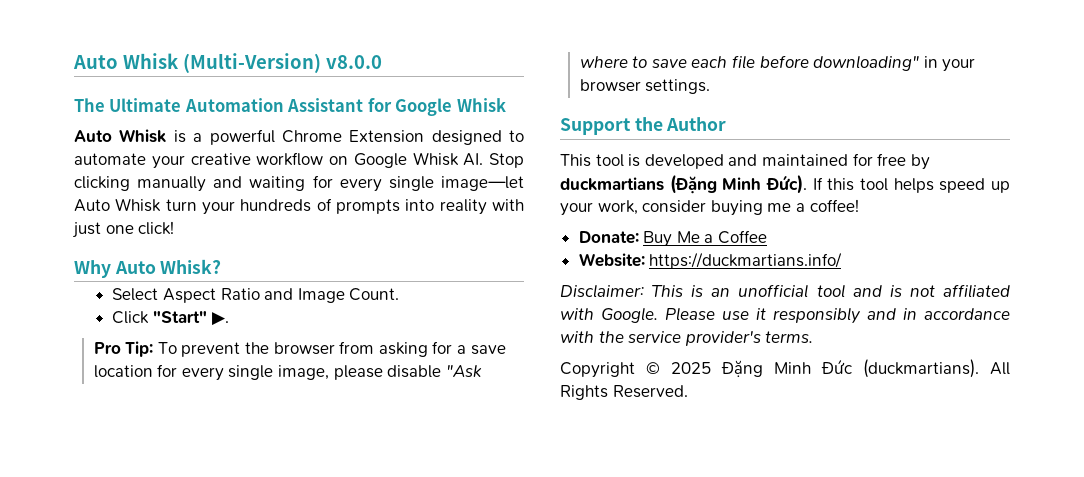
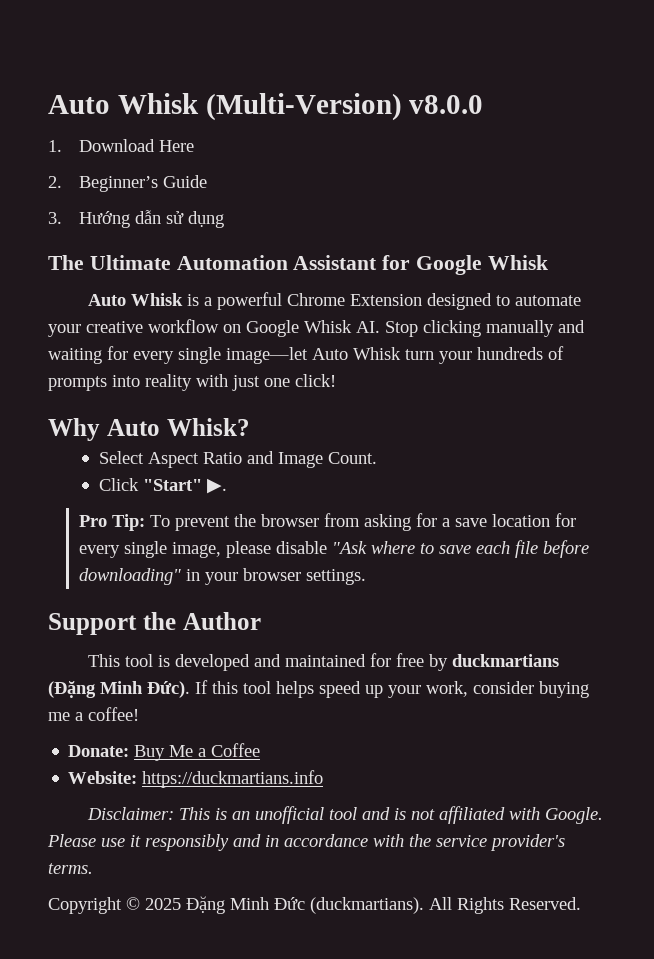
+ 1. Download Here
+ 2. Beginner’s Guide
+ 3. Hướng dẫn sử dụng
- Website: https://duckmartians.info/
+ Website: https://duckmartians.info

